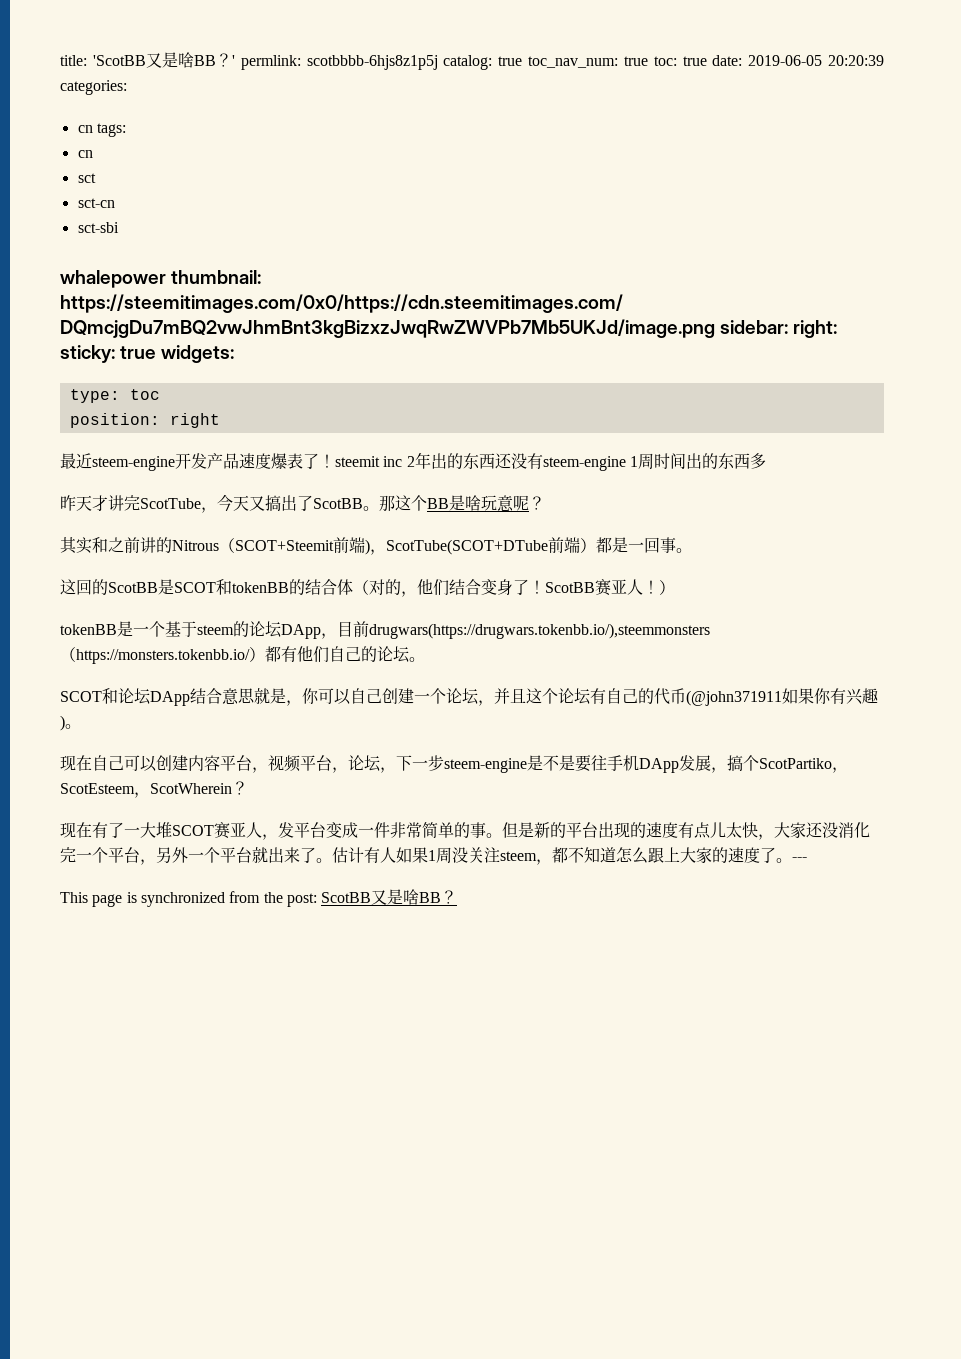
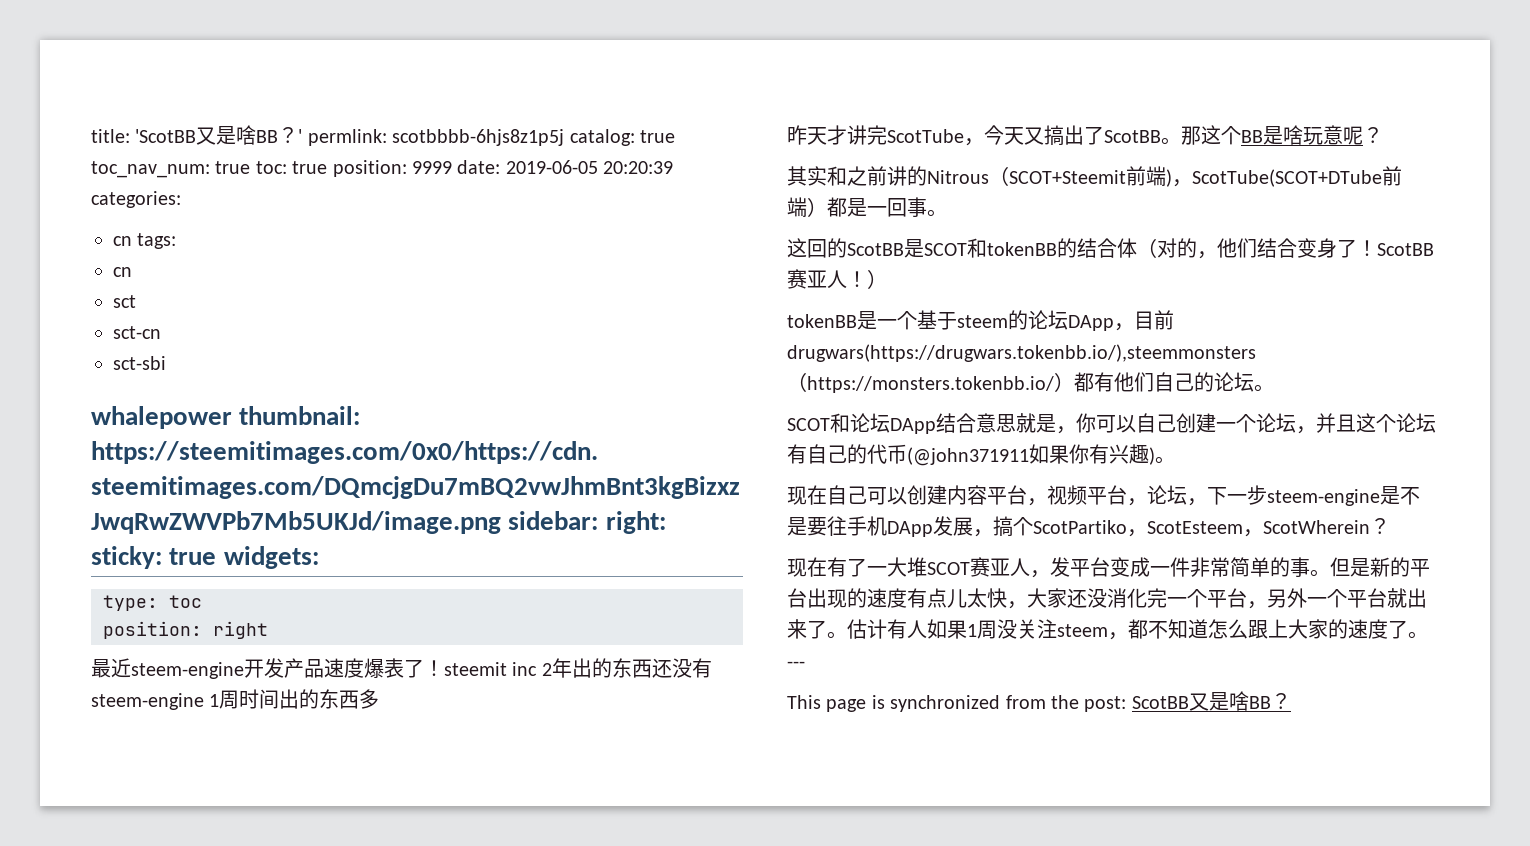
- ' permlink: scotbbbb-6hjs8z1p5j catalog: true toc_nav_num: true toc: true date: 2019-06-05 20:20:39 categories:
+ ' permlink: scotbbbb-6hjs8z1p5j catalog: true toc_nav_num: true toc: true position: 9999 date: 2019-06-05 20:20:39 categories:

